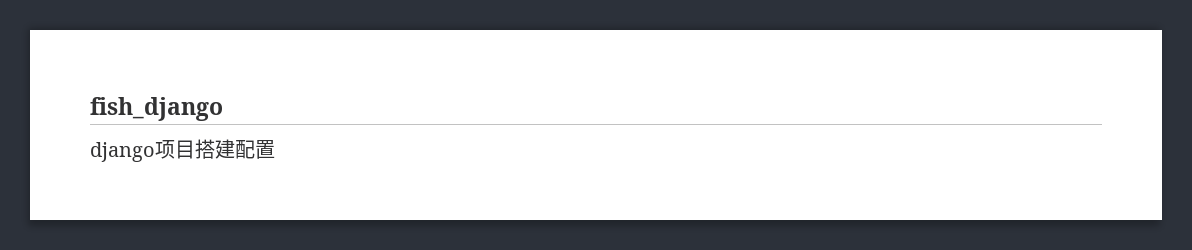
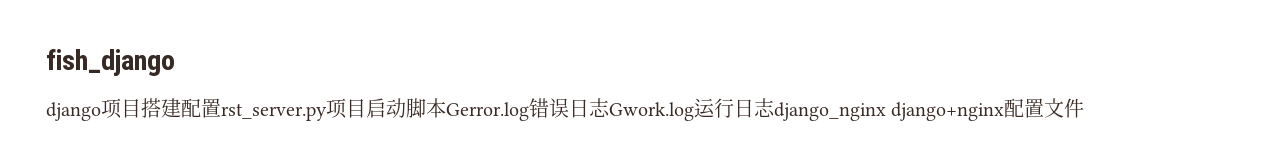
- django项目搭建配置
+ django项目搭建配置rst_server.py项目启动脚本Gerror.log错误日志Gwork.log运行日志django_nginx django+nginx配置文件

